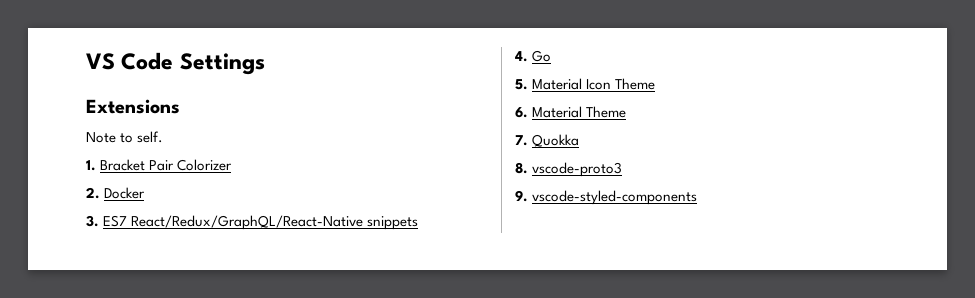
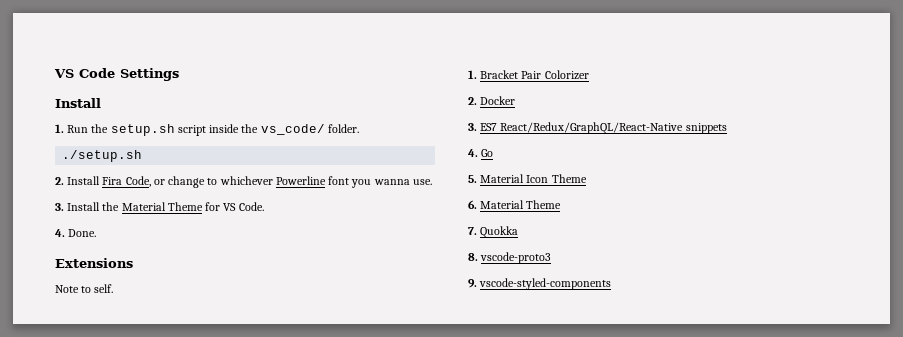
  VS Code Settings
+ Install
+ 1. Run the setup.sh script inside the vs_code/ folder.
+ ./setup.sh
+ 2. Install Fira Code, or change to whichever Powerline font you wanna use.
+ 3. Install the Material Theme for VS Code.
+ 4. Done.

